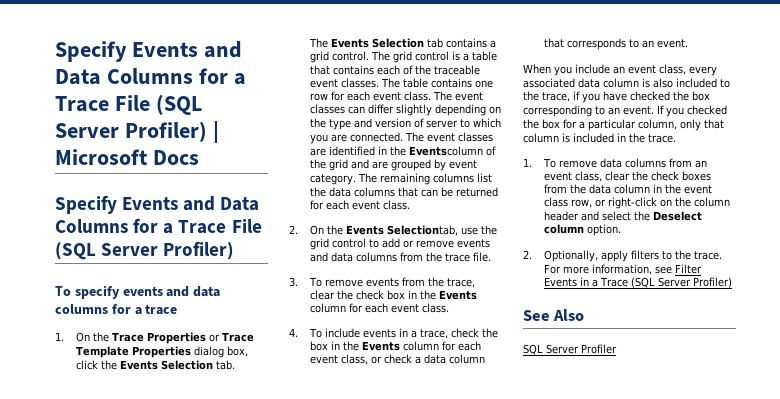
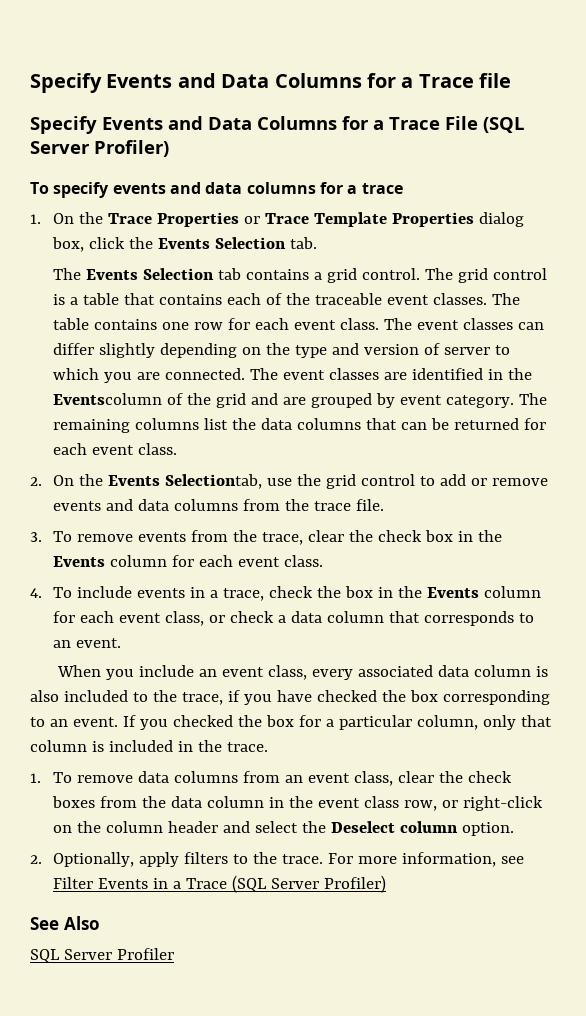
- Specify Events and Data Columns for a Trace File (SQL Server Profiler) | Microsoft Docs
+ Specify Events and Data Columns for a Trace file

